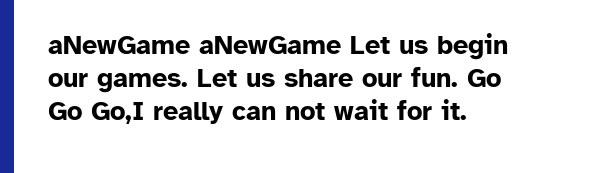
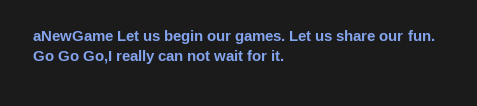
- aNewGame aNewGame Let us begin our games.
+ aNewGame Let us begin our games.

